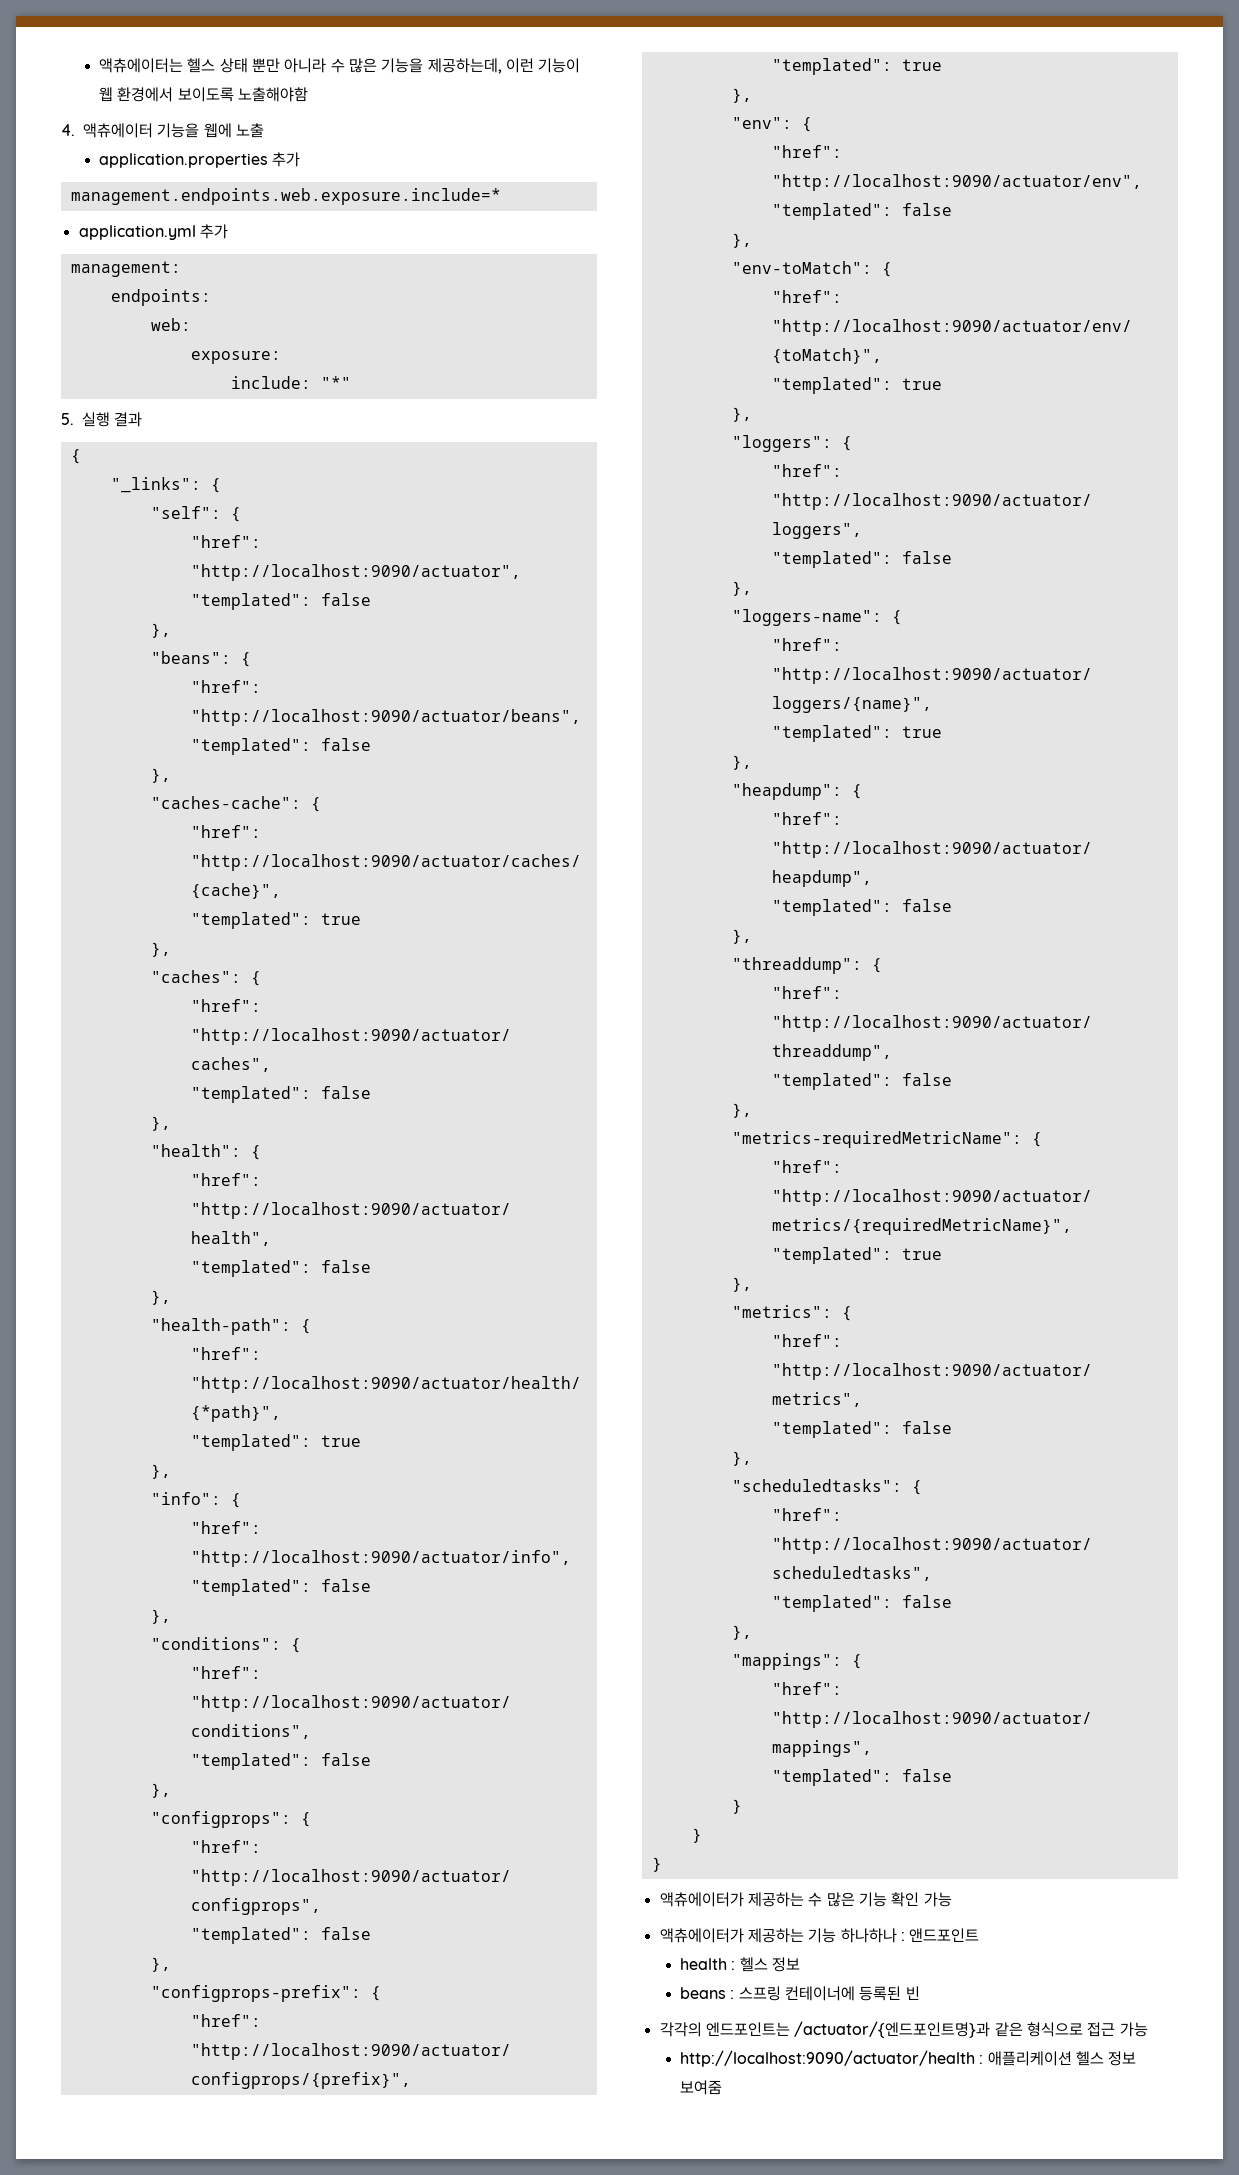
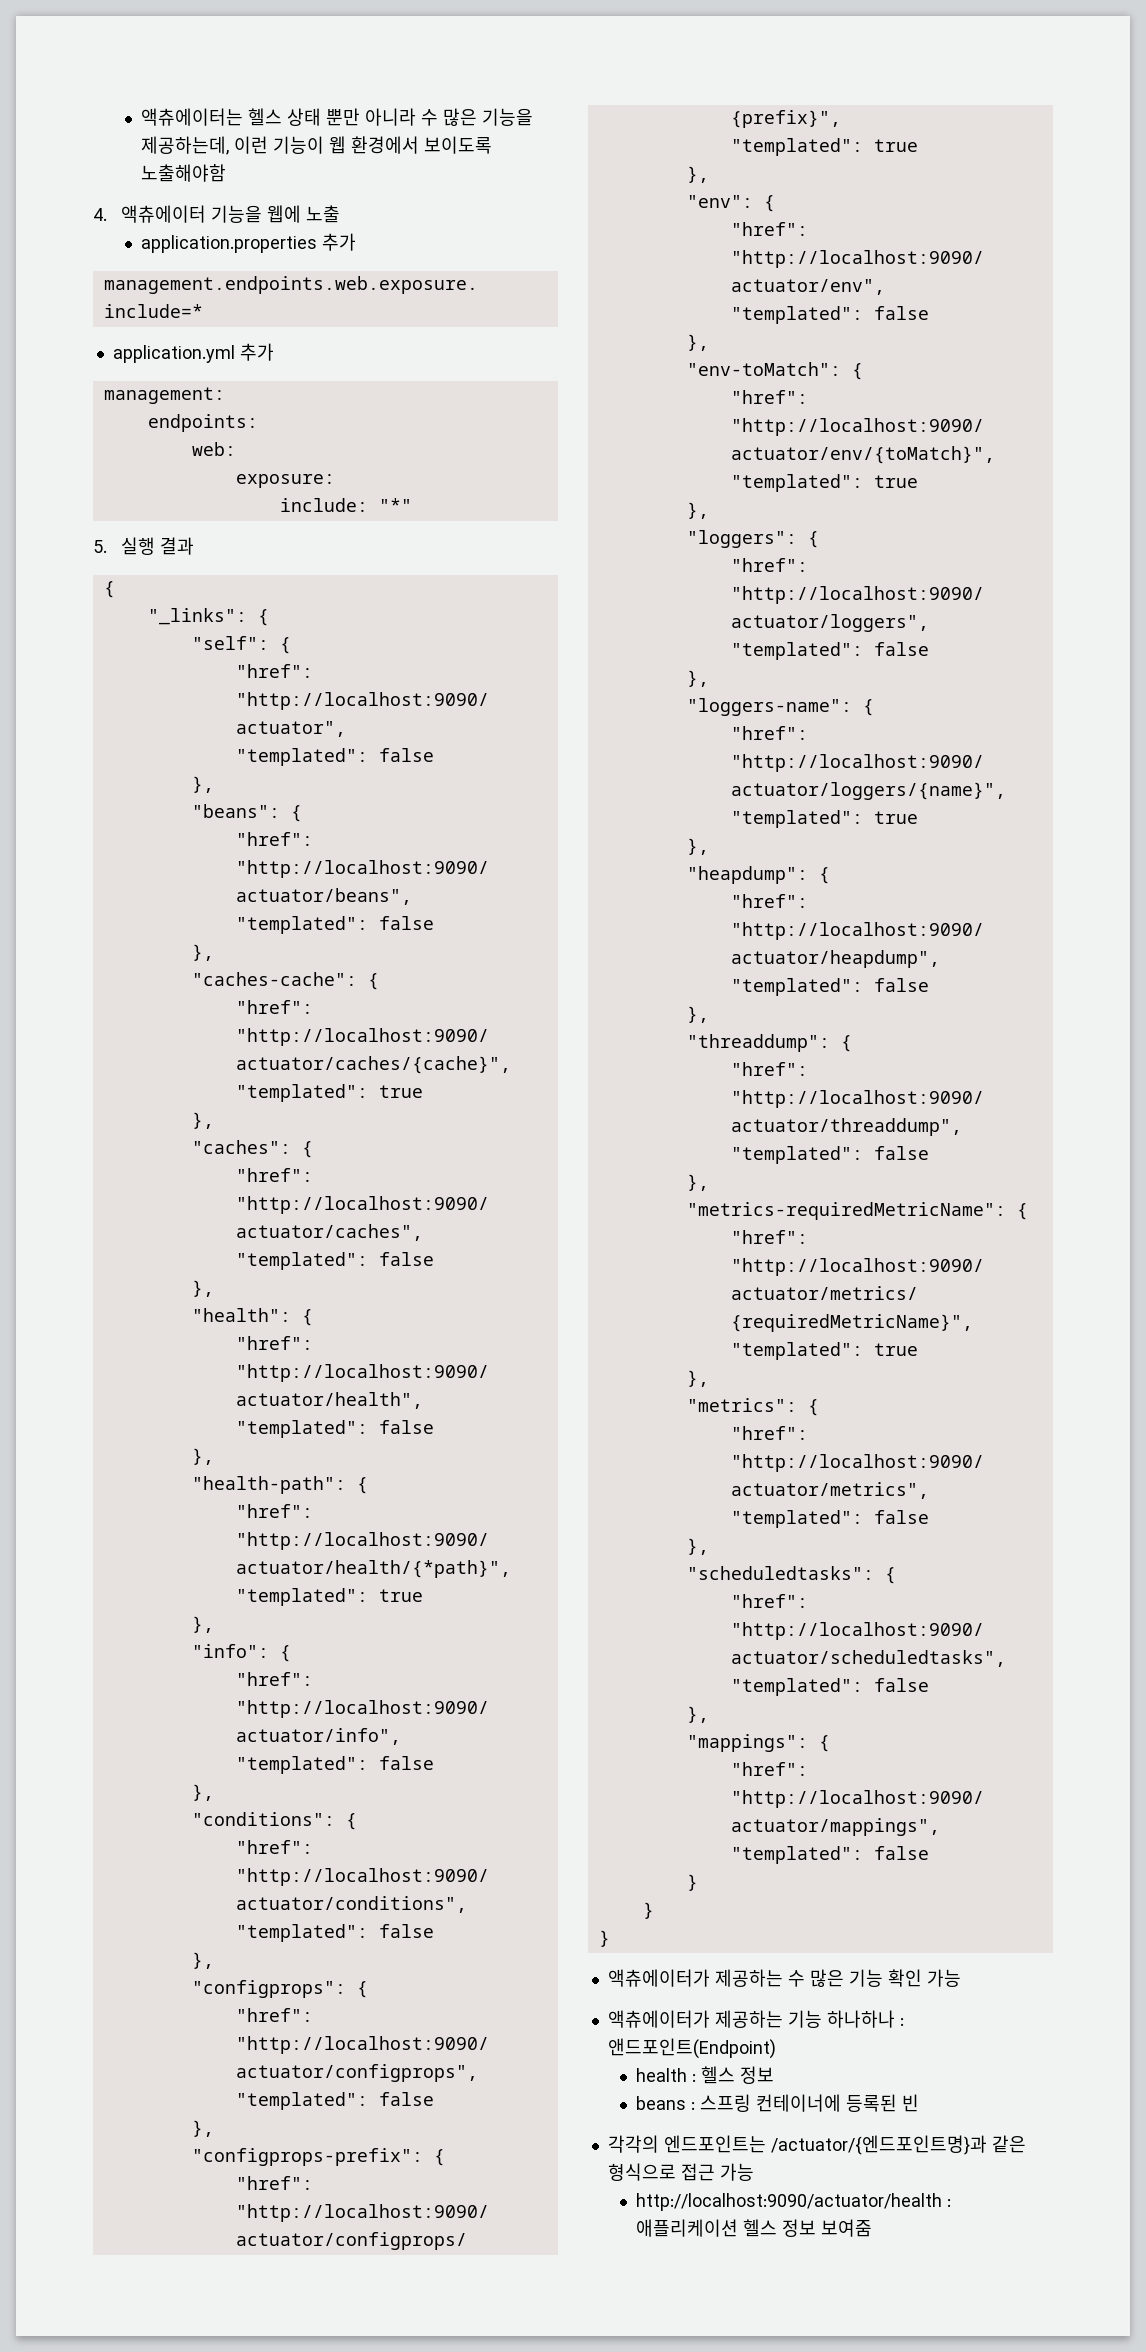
- 액츄에이터가 제공하는 기능 하나하나 : 앤드포인트
+ 액츄에이터가 제공하는 기능 하나하나 : 앤드포인트(Endpoint)

